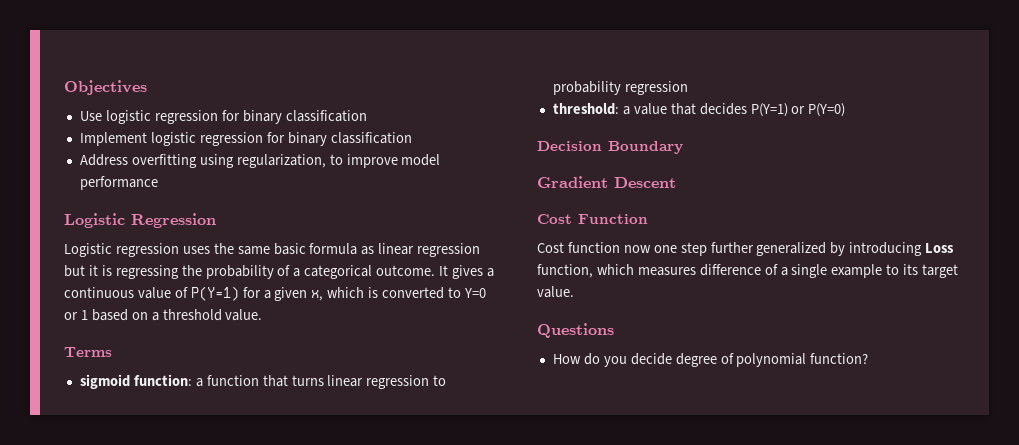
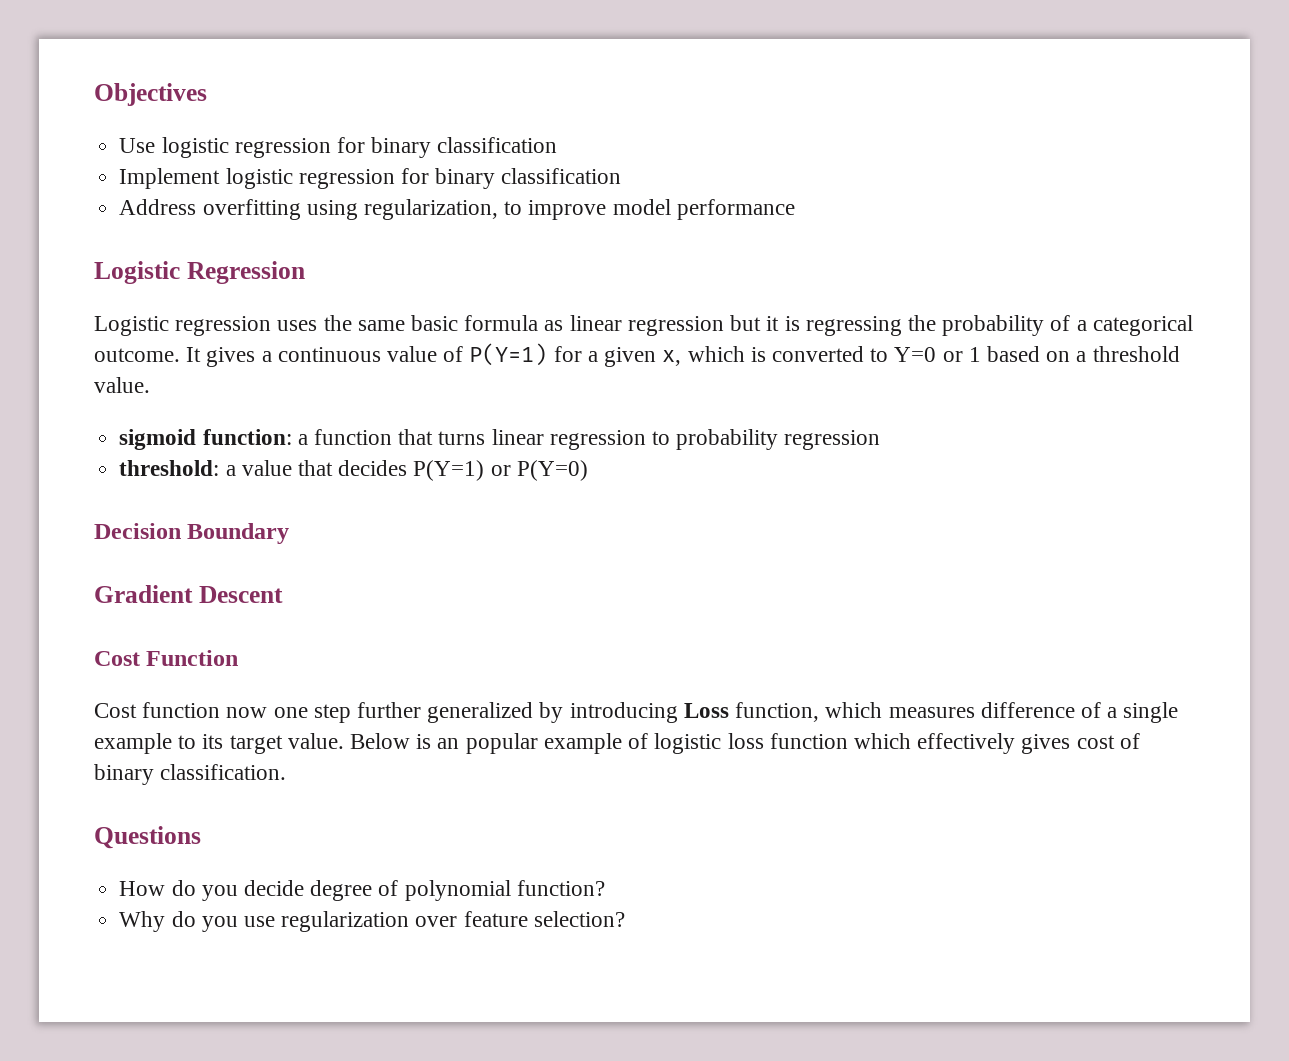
- Terms
+ Below is an popular example of logistic loss function which effectively gives cost of binary classification.
+ Why do you use regularization over feature selection?

